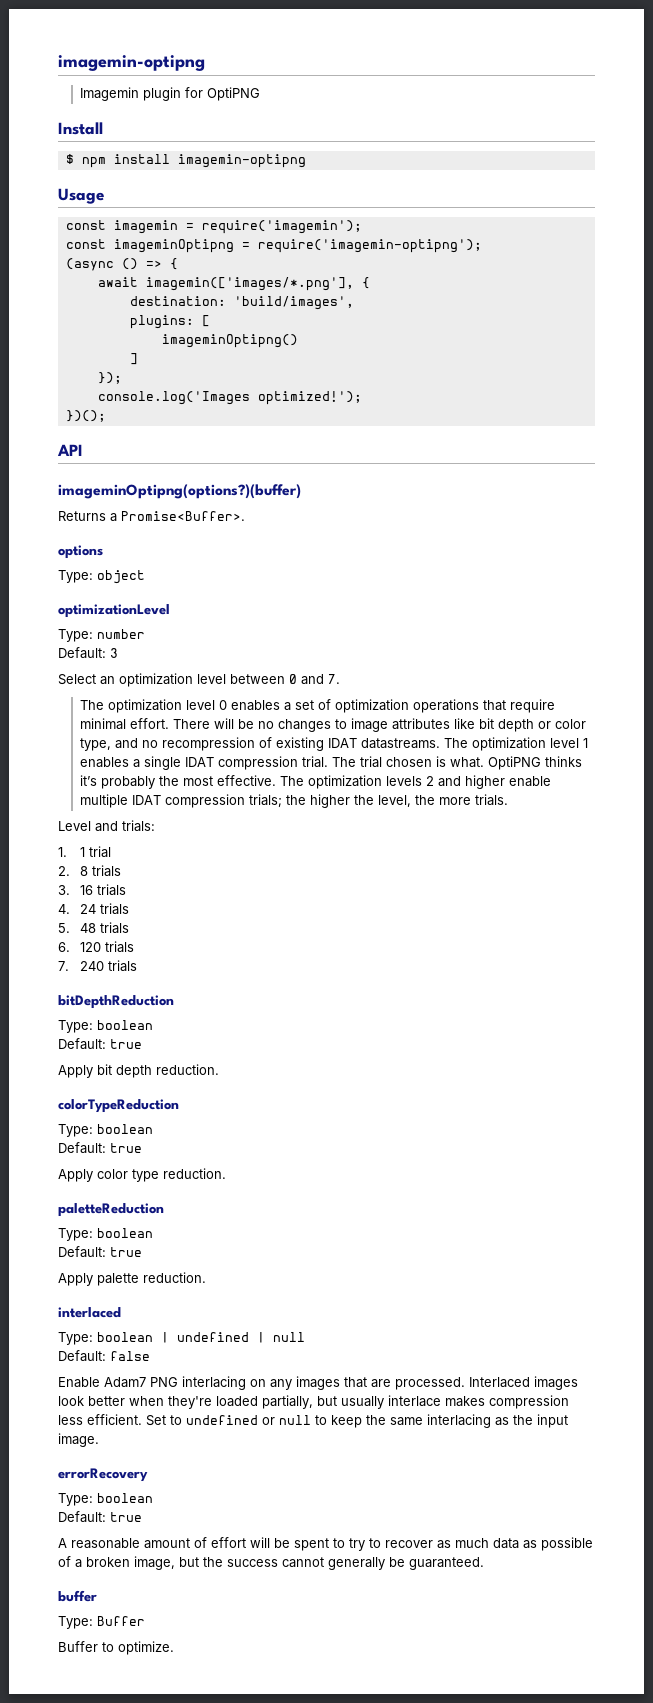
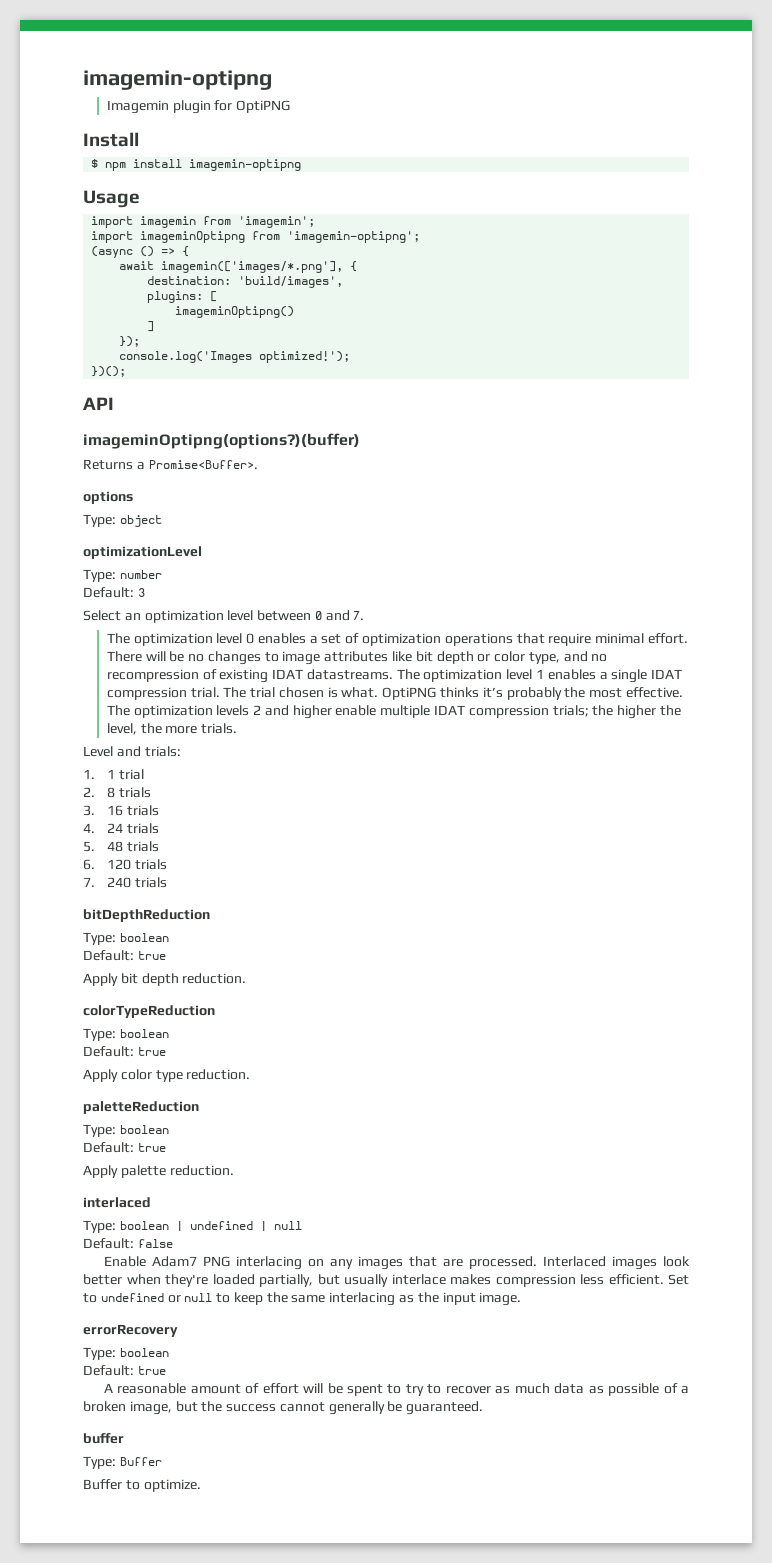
- const imagemin = require('imagemin');
- const imageminOptipng = require('imagemin-optipng');
+ import imagemin from 'imagemin';
+ import imageminOptipng from 'imagemin-optipng';

